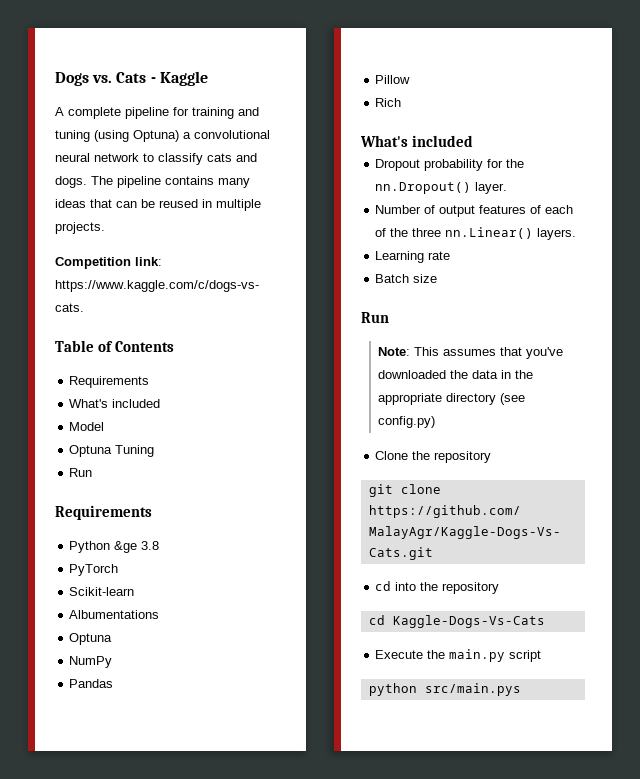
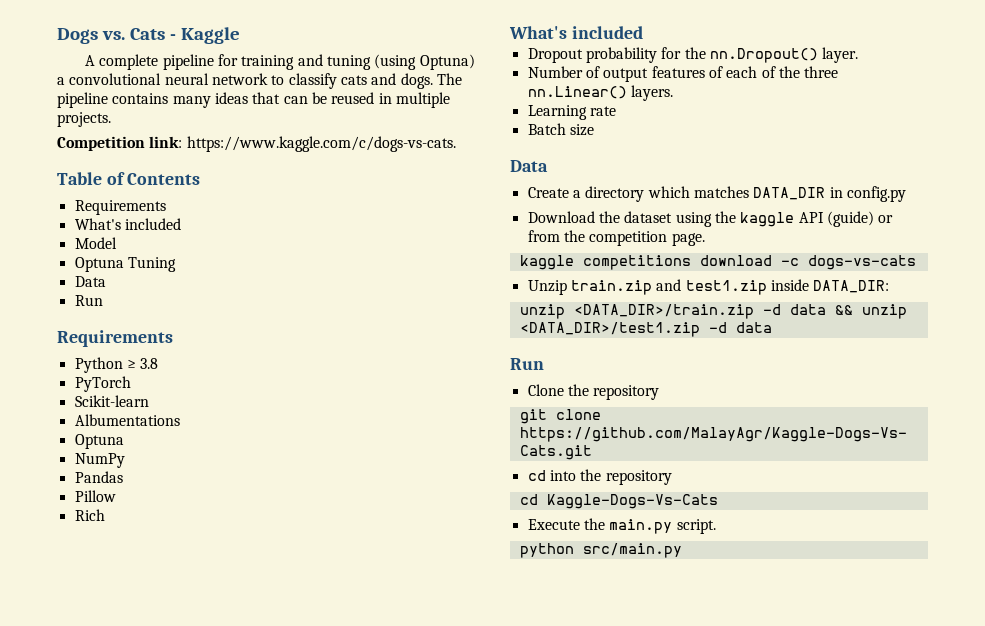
  Optuna Tuning
+ Data
- Python &ge 3.8
+ Python ≥ 3.8
  Batch size
+ Data
+ Create a directory which matches DATA_DIR in config.py
+ Download the dataset using the kaggle API (guide) or from the competition page.
+ kaggle competitions download -c dogs-vs-cats
+ Unzip train.zip and test1.zip inside DATA_DIR:
+ unzip <DATA_DIR>/train.zip -d data && unzip <DATA_DIR>/test1.zip -d data
  Run
- Note: This assumes that you've downloaded the data in the appropriate directory (see config.py)
- Execute the main.py script
+ Execute the main.py script.
- python src/main.pys
+ python src/main.py

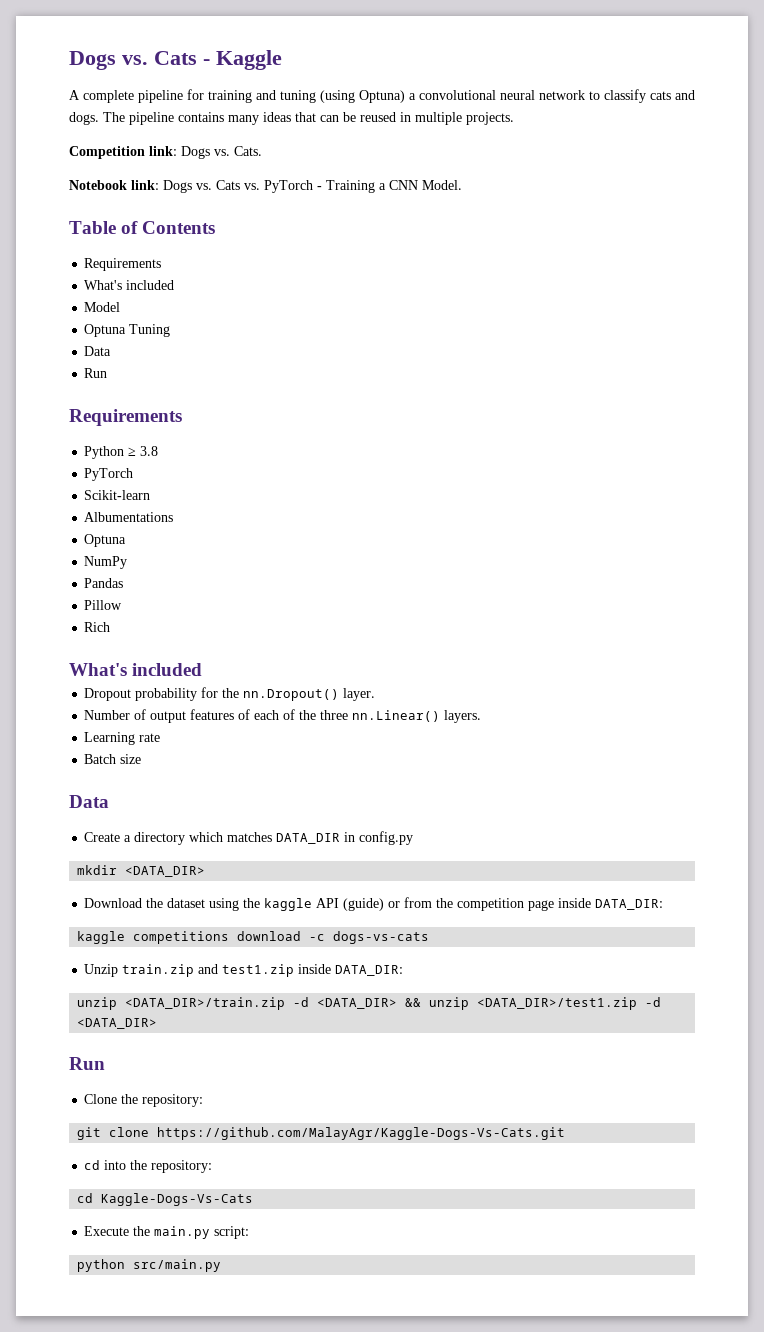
- Competition link: https://www.kaggle.com/c/dogs-vs-cats.
+ Competition link: Dogs vs. Cats.
+ Notebook link: Dogs vs. Cats vs. PyTorch - Training a CNN Model.
+ mkdir <DATA_DIR>
- Download the dataset using the kaggle API (guide) or from the competition page.
+ Download the dataset using the kaggle API (guide) or from the competition page inside DATA_DIR:
- unzip <DATA_DIR>/train.zip -d data && unzip <DATA_DIR>/test1.zip -d data
+ unzip <DATA_DIR>/train.zip -d <DATA_DIR> && unzip <DATA_DIR>/test1.zip -d <DATA_DIR>
- Clone the repository
+ Clone the repository:
- cd into the repository
+ cd into the repository:
- Execute the main.py script.
+ Execute the main.py script:

